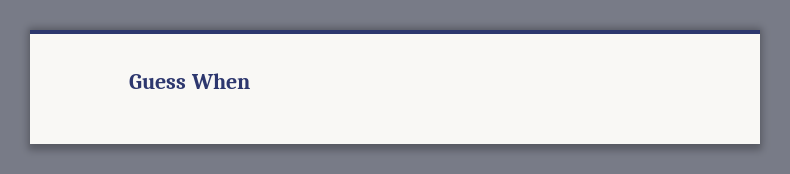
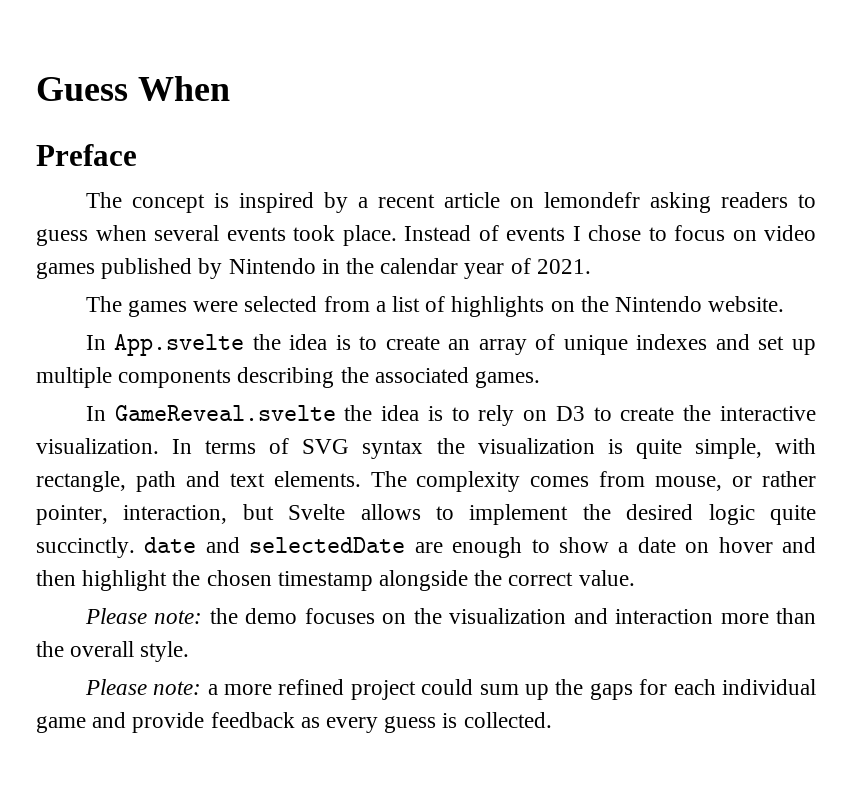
+ Preface
+ The concept is inspired by a recent article on lemondefr asking readers to guess when several events took place. Instead of events I chose to focus on video games published by Nintendo in the calendar year of 2021.
+ The games were selected from a list of highlights on the Nintendo website.
+ In App.svelte the idea is to create an array of unique indexes and set up multiple components describing the associated games.
+ In GameReveal.svelte the idea is to rely on D3 to create the interactive visualization. In terms of SVG syntax the visualization is quite simple, with rectangle, path and text elements. The complexity comes from mouse, or rather pointer, interaction, but Svelte allows to implement the desired logic quite succinctly. date and selectedDate are enough to show a date on hover and then highlight the chosen timestamp alongside the correct value.
+ Please note: the demo focuses on the visualization and interaction more than the overall style.
+ Please note: a more refined project could sum up the gaps for each individual game and provide feedback as every guess is collected.

